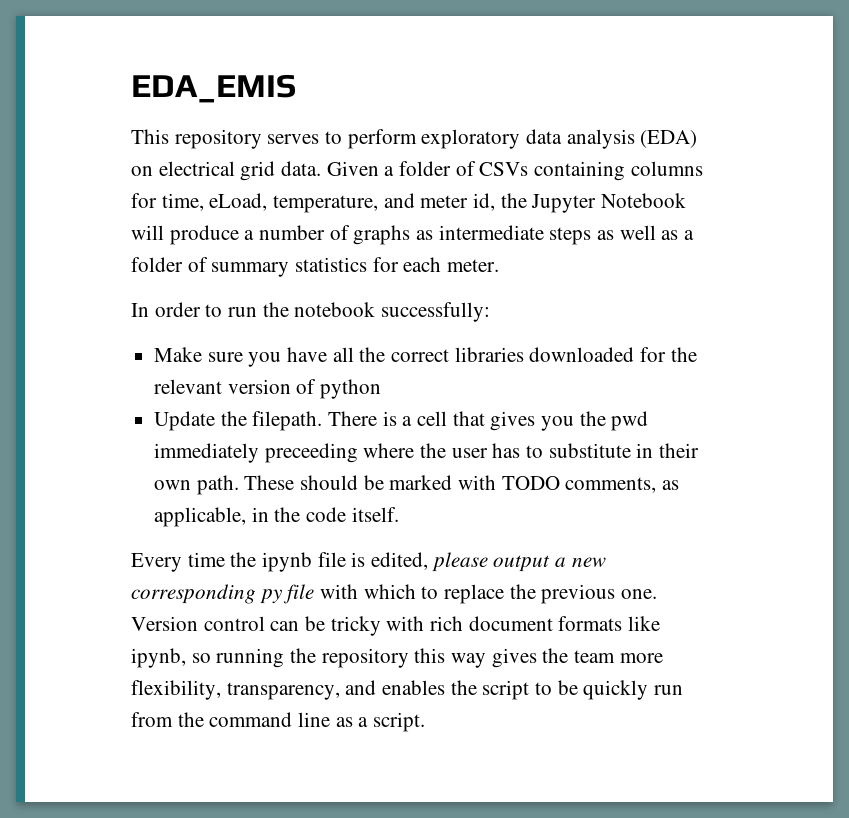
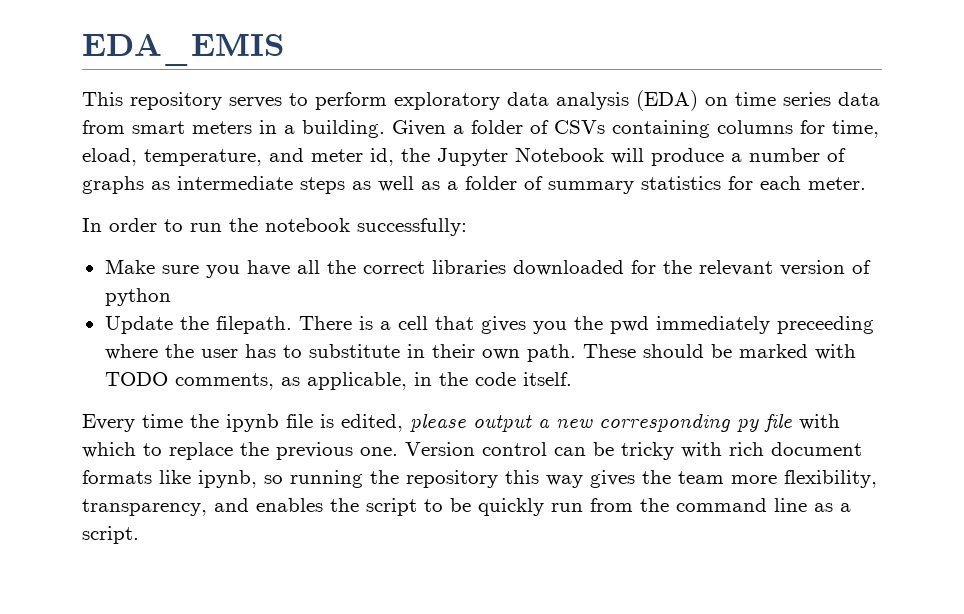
- This repository serves to perform exploratory data analysis (EDA) on electrical grid data.
+ This repository serves to perform exploratory data analysis (EDA) on time series data from smart meters in a building.
- Given a folder of CSVs containing columns for time, eLoad, temperature, and meter id, the Jupyter Notebook will produce a number of graphs as intermediate steps as well as a folder of summary statistics for each meter.
+ Given a folder of CSVs containing columns for time, eload, temperature, and meter id, the Jupyter Notebook will produce a number of graphs as intermediate steps as well as a folder of summary statistics for each meter.

